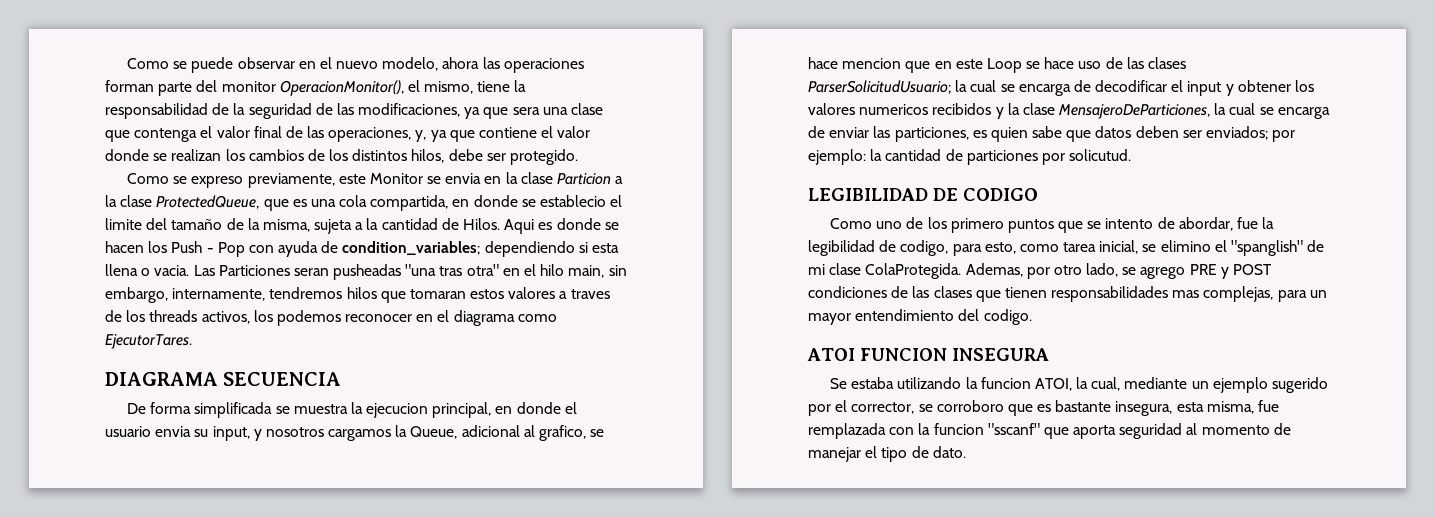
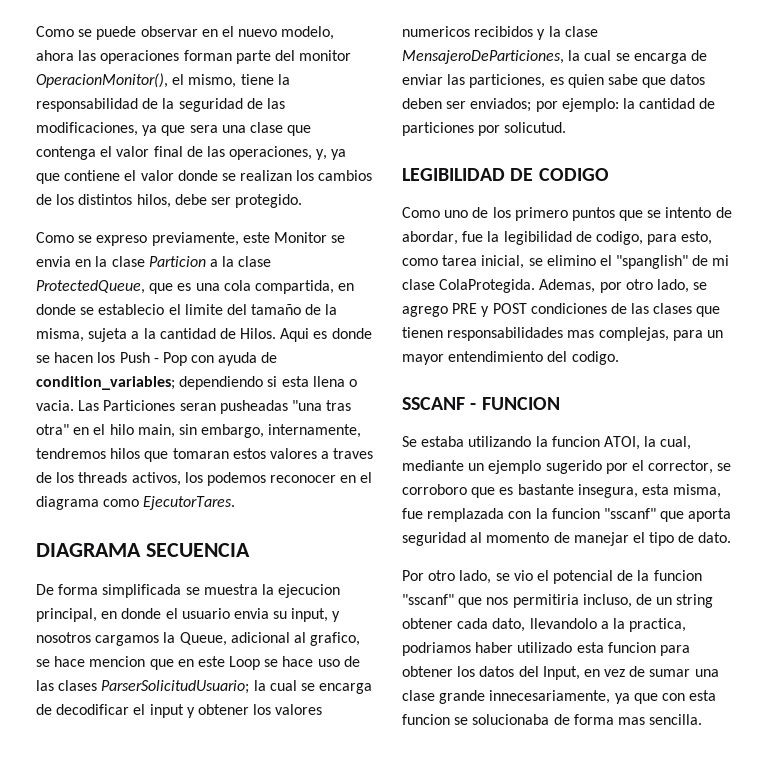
- ATOI FUNCION INSEGURA
+ SSCANF - FUNCION
+ Por otro lado, se vio el potencial de la funcion "sscanf" que nos permitiria incluso, de un string obtener cada dato, llevandolo a la practica, podriamos haber utilizado esta funcion para obtener los datos del Input, en vez de sumar una clase grande innecesariamente, ya que con esta funcion se solucionaba de forma mas sencilla.

